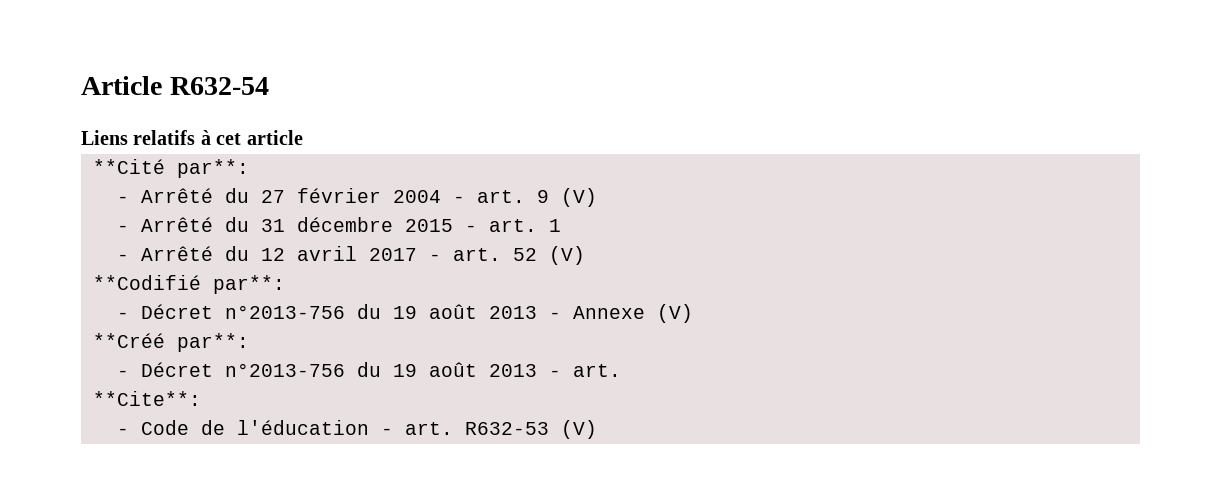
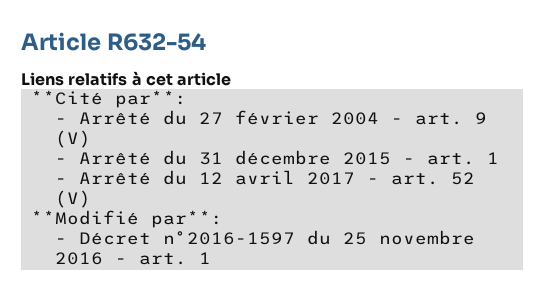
- **Codifié par**:
- - Décret n°2013-756 du 19 août 2013 - Annexe (V)
- **Créé par**:
- - Décret n°2013-756 du 19 août 2013 - art.
- **Cite**:
- - Code de l'éducation - art. R632-53 (V)
+ **Modifié par**:
+ - Décret n°2016-1597 du 25 novembre 2016 - art. 1

